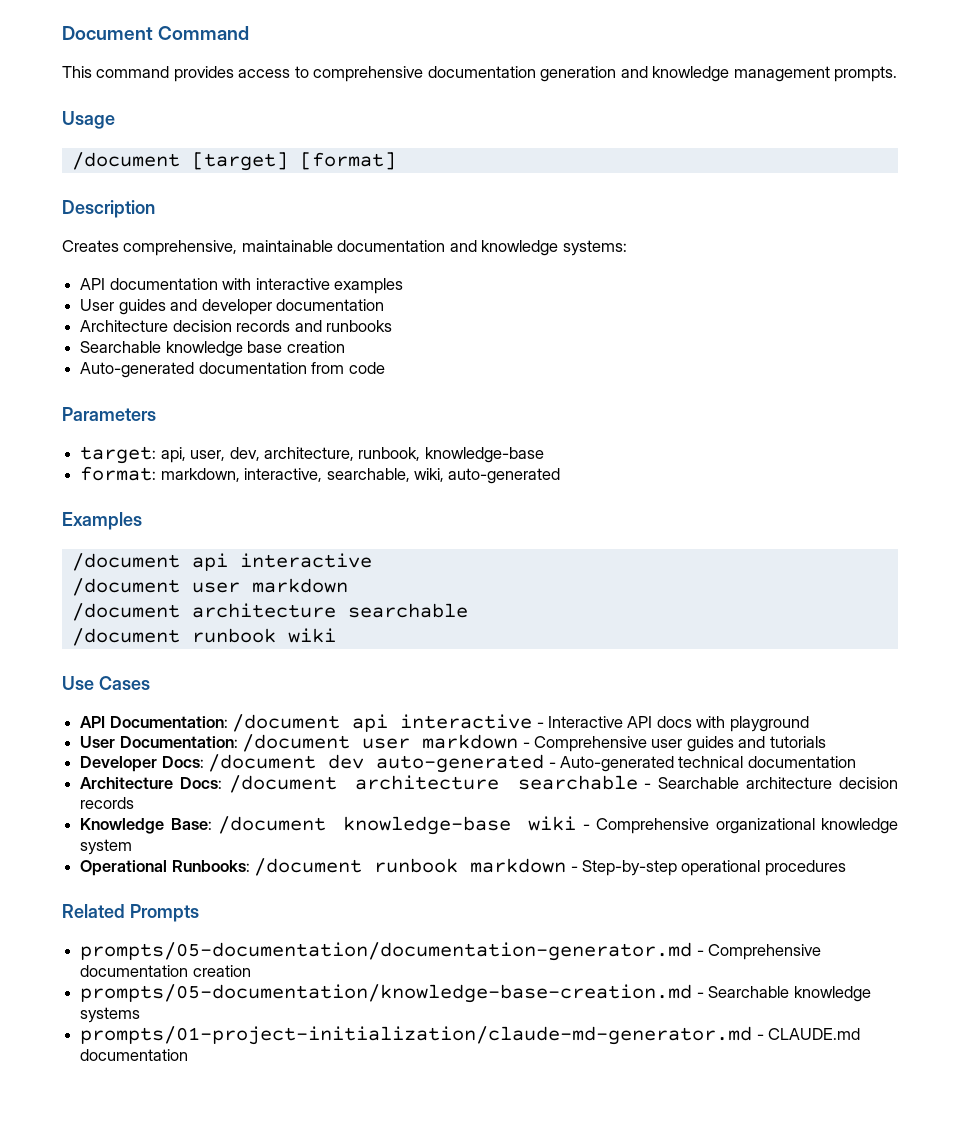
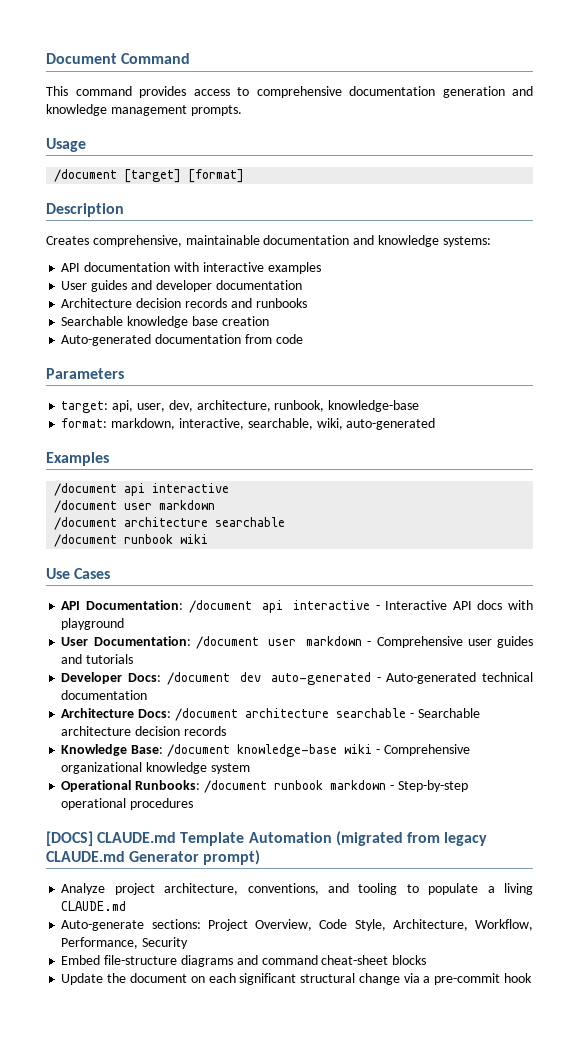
- Related Prompts
- prompts/05-documentation/documentation-generator.md - Comprehensive documentation creation
- prompts/05-documentation/knowledge-base-creation.md - Searchable knowledge systems
- prompts/01-project-initialization/claude-md-generator.md - CLAUDE.md documentation
+ [DOCS] CLAUDE.md Template Automation (migrated from legacy CLAUDE.md Generator prompt)
+ Analyze project architecture, conventions, and tooling to populate a living CLAUDE.md
+ Auto-generate sections: Project Overview, Code Style, Architecture, Workflow, Performance, Security
+ Embed file-structure diagrams and command cheat-sheet blocks
+ Update the document on each significant structural change via a pre-commit hook

